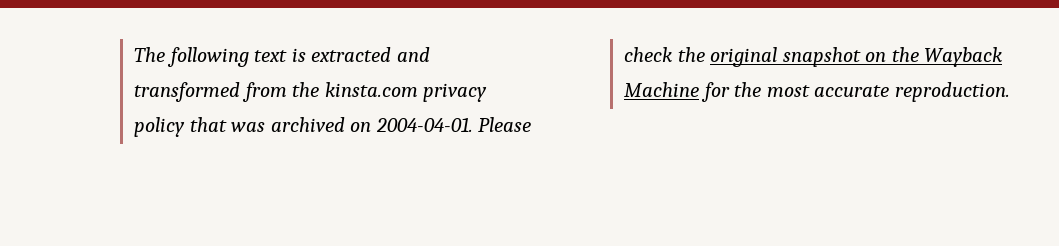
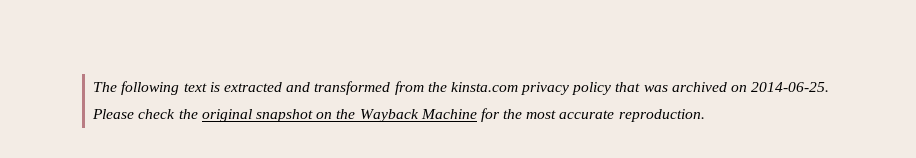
- The following text is extracted and transformed from the kinsta.com privacy policy that was archived on 2004-04-01.
+ The following text is extracted and transformed from the kinsta.com privacy policy that was archived on 2014-06-25.

